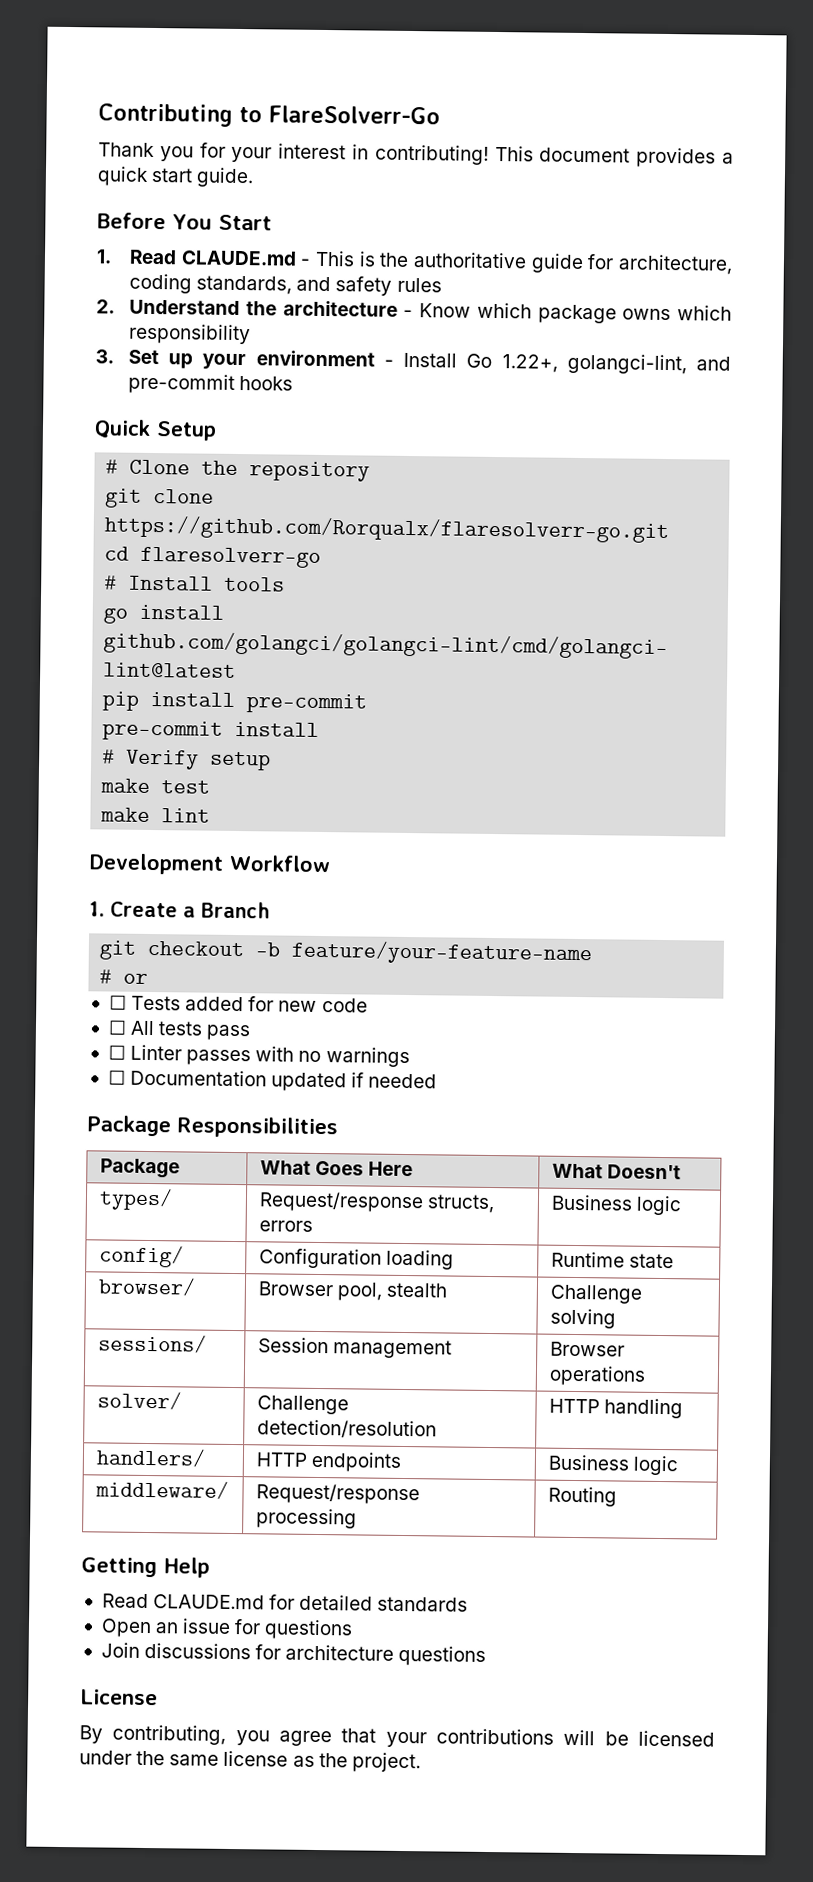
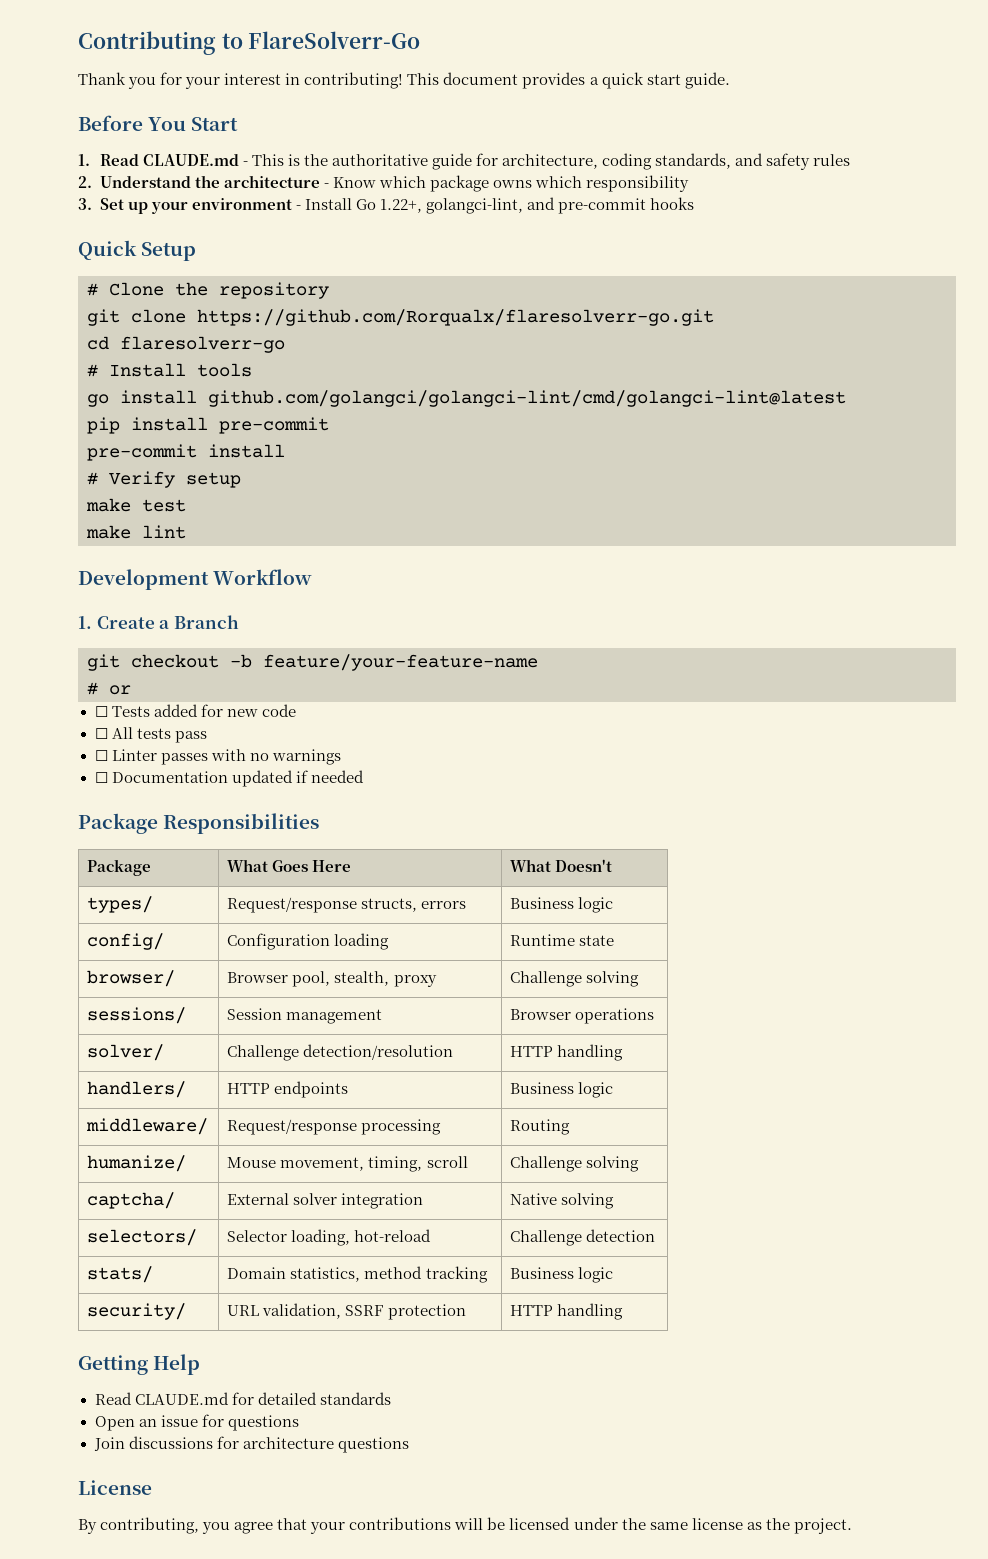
- browser/ | Browser pool, stealth | Challenge solving
+ browser/ | Browser pool, stealth, proxy | Challenge solving
+ humanize/ | Mouse movement, timing, scroll | Challenge solving
+ captcha/ | External solver integration | Native solving
+ selectors/ | Selector loading, hot-reload | Challenge detection
+ stats/ | Domain statistics, method tracking | Business logic
+ security/ | URL validation, SSRF protection | HTTP handling

